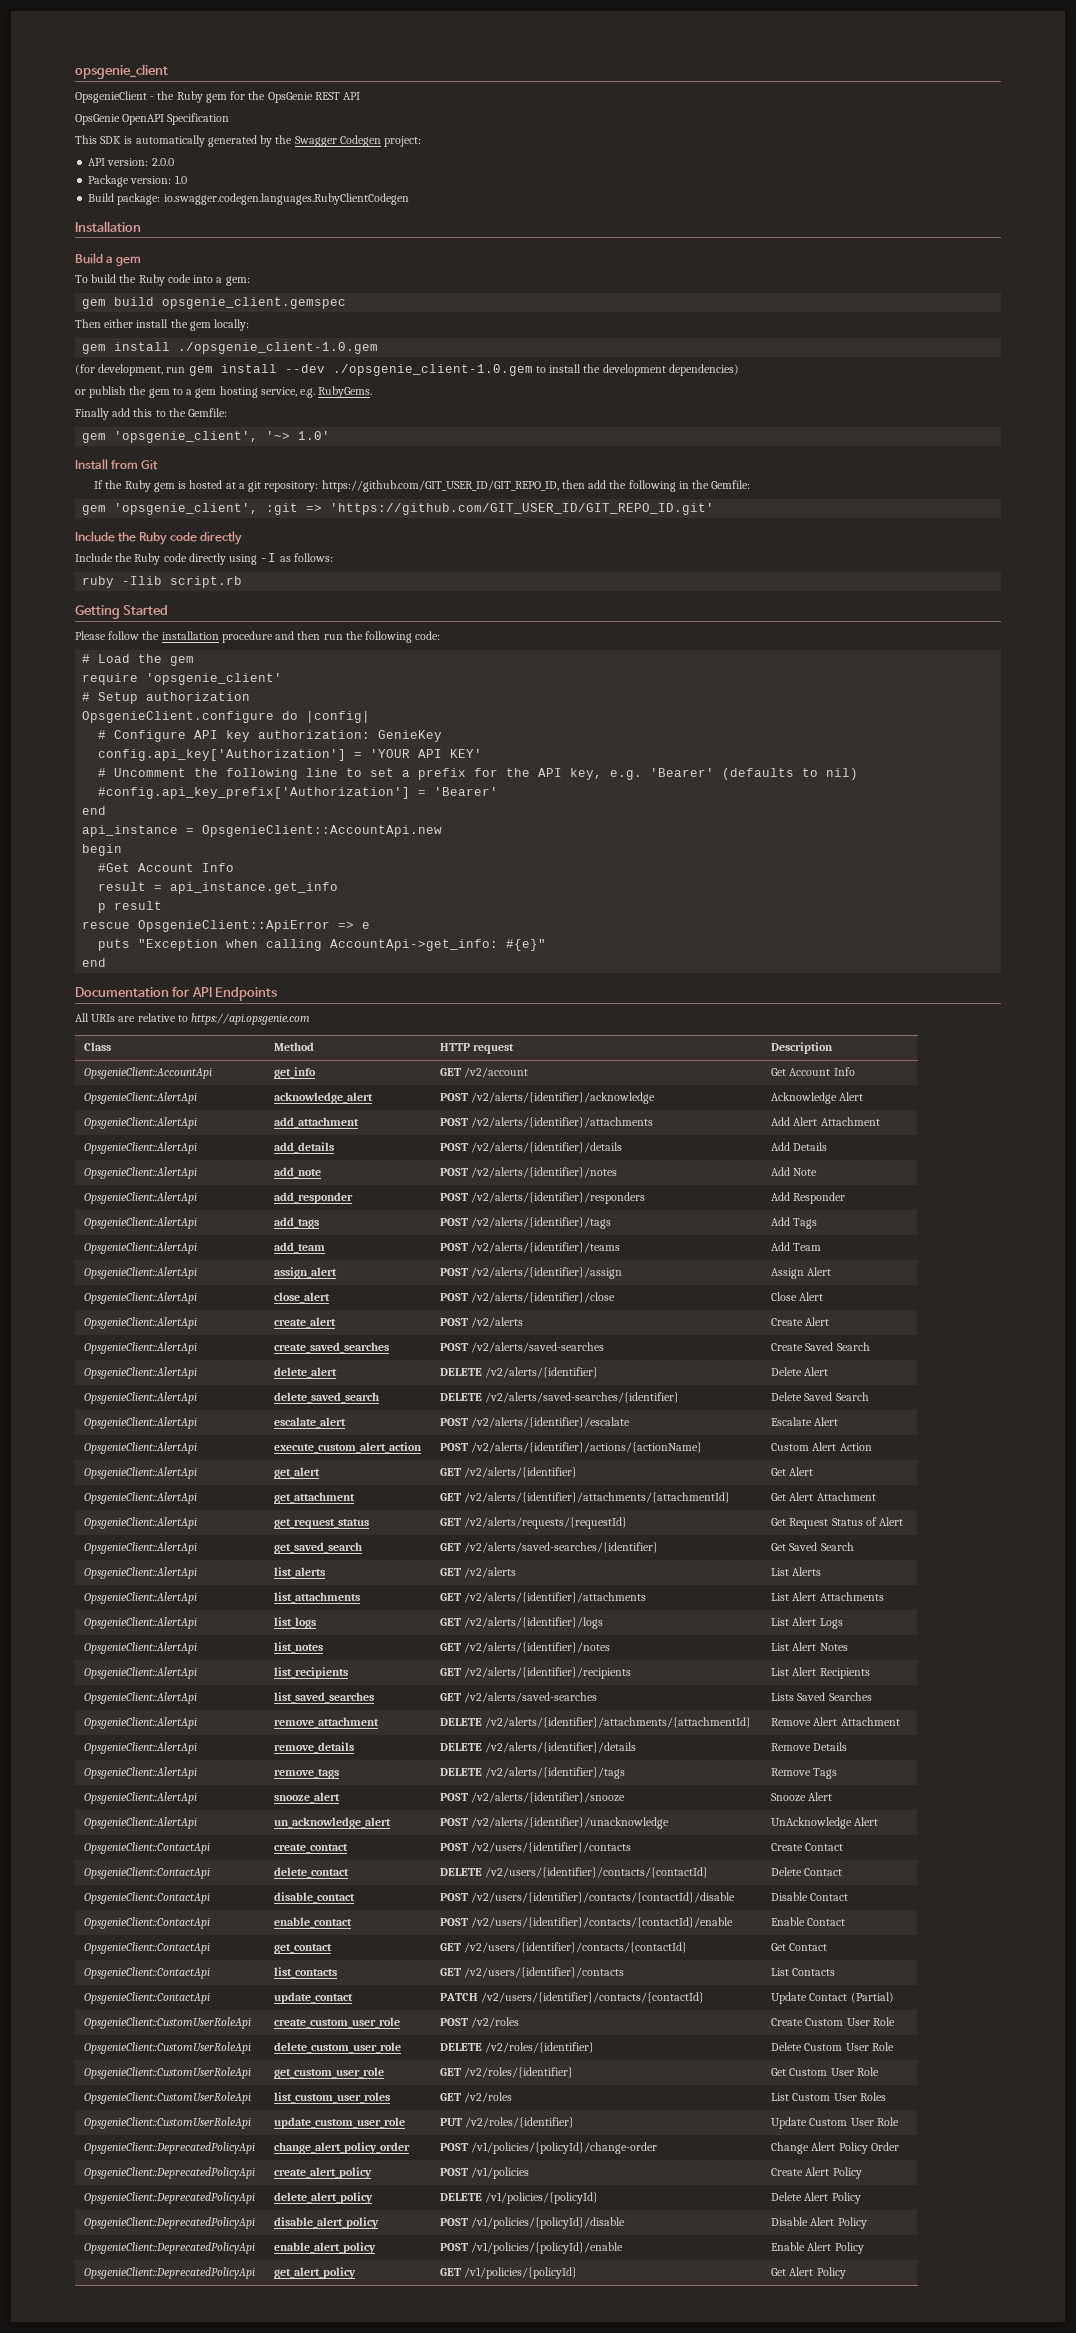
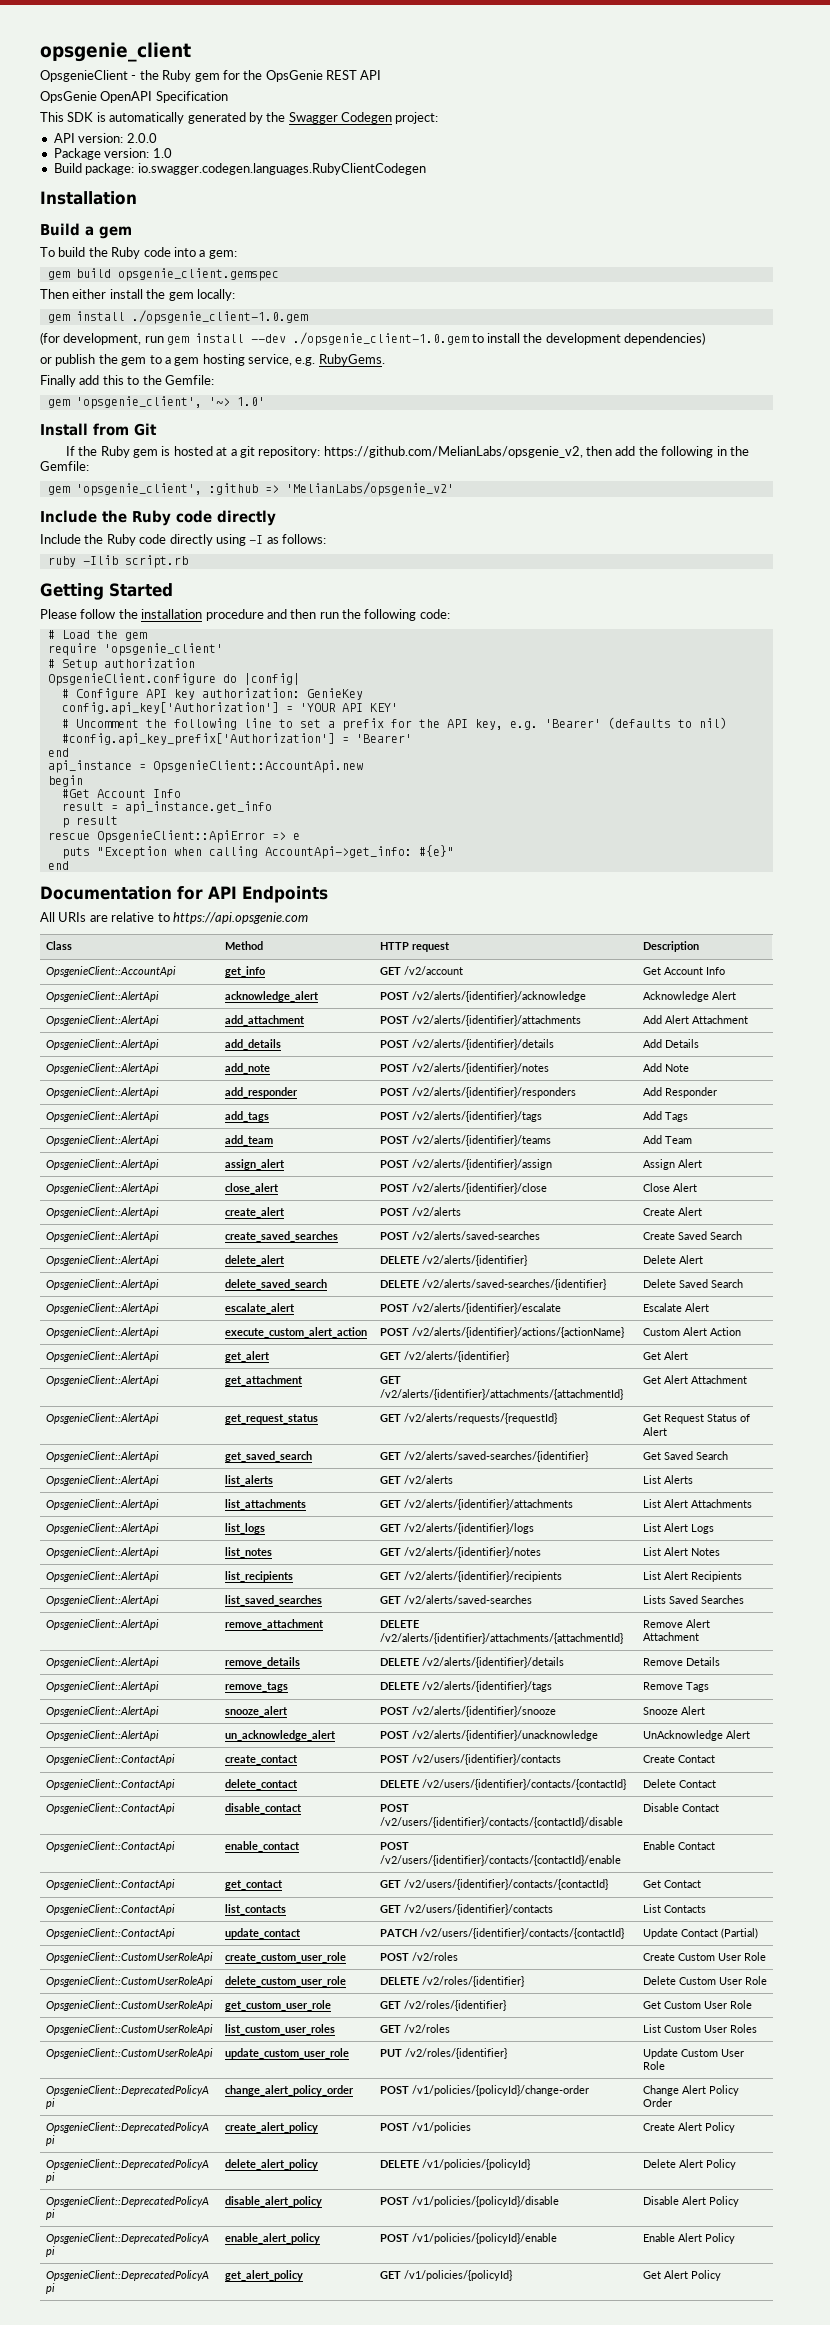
- If the Ruby gem is hosted at a git repository: https://github.com/GIT_USER_ID/GIT_REPO_ID, then add the following in the Gemfile:
+ If the Ruby gem is hosted at a git repository: https://github.com/MelianLabs/opsgenie_v2, then add the following in the Gemfile:
- gem 'opsgenie_client', :git => 'https://github.com/GIT_USER_ID/GIT_REPO_ID.git'
+ gem 'opsgenie_client', :github => 'MelianLabs/opsgenie_v2'

